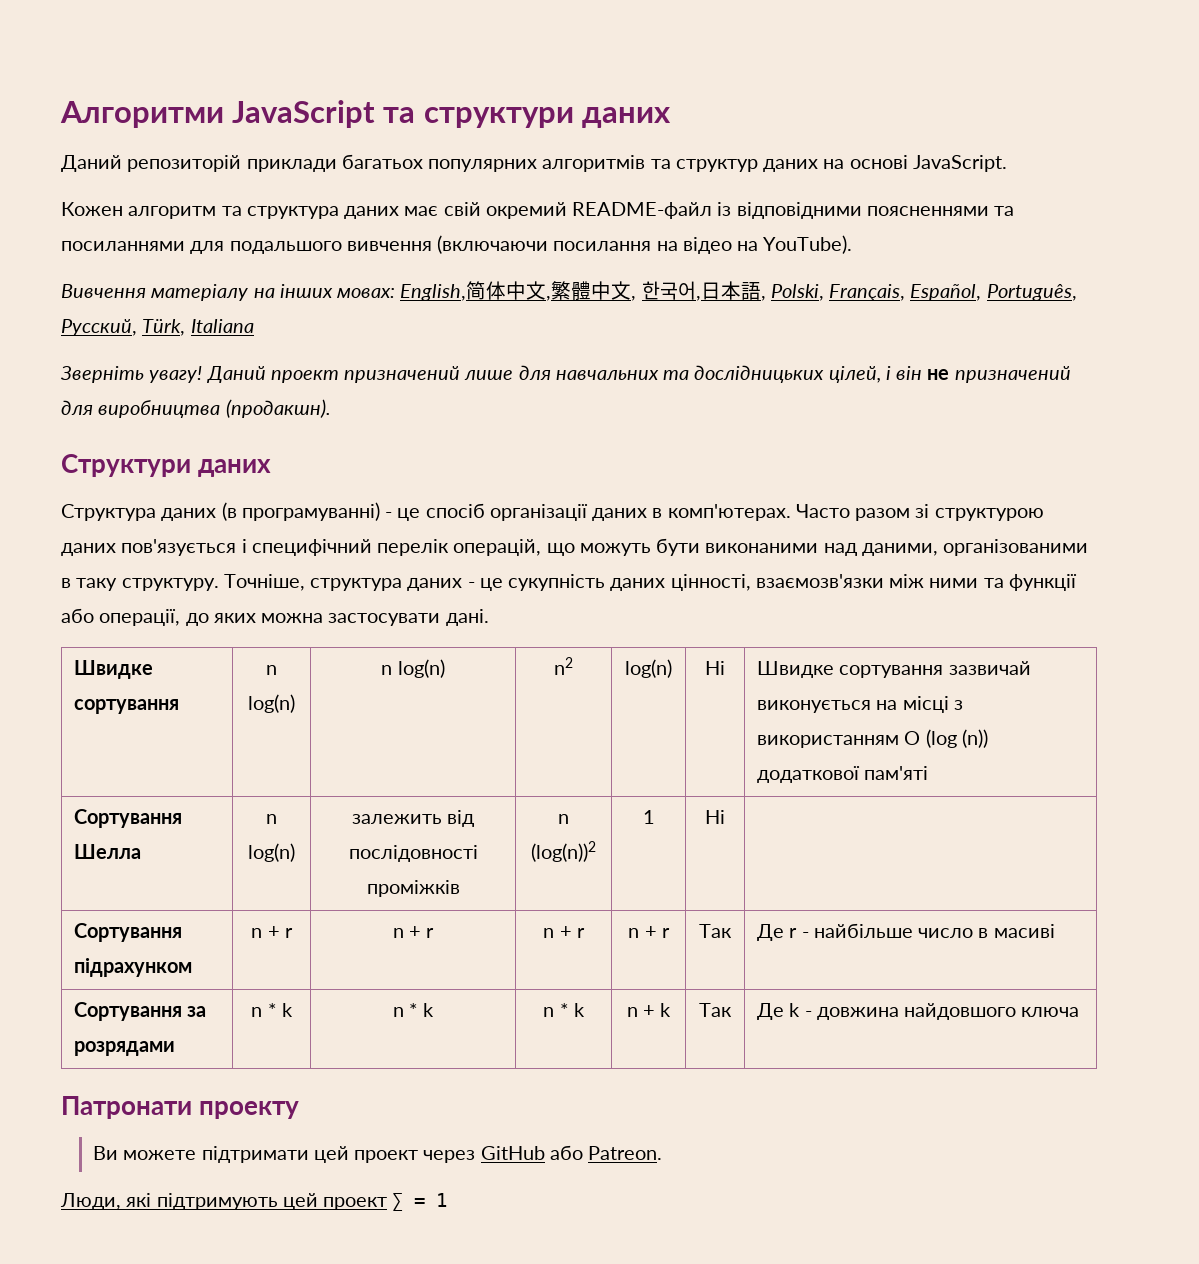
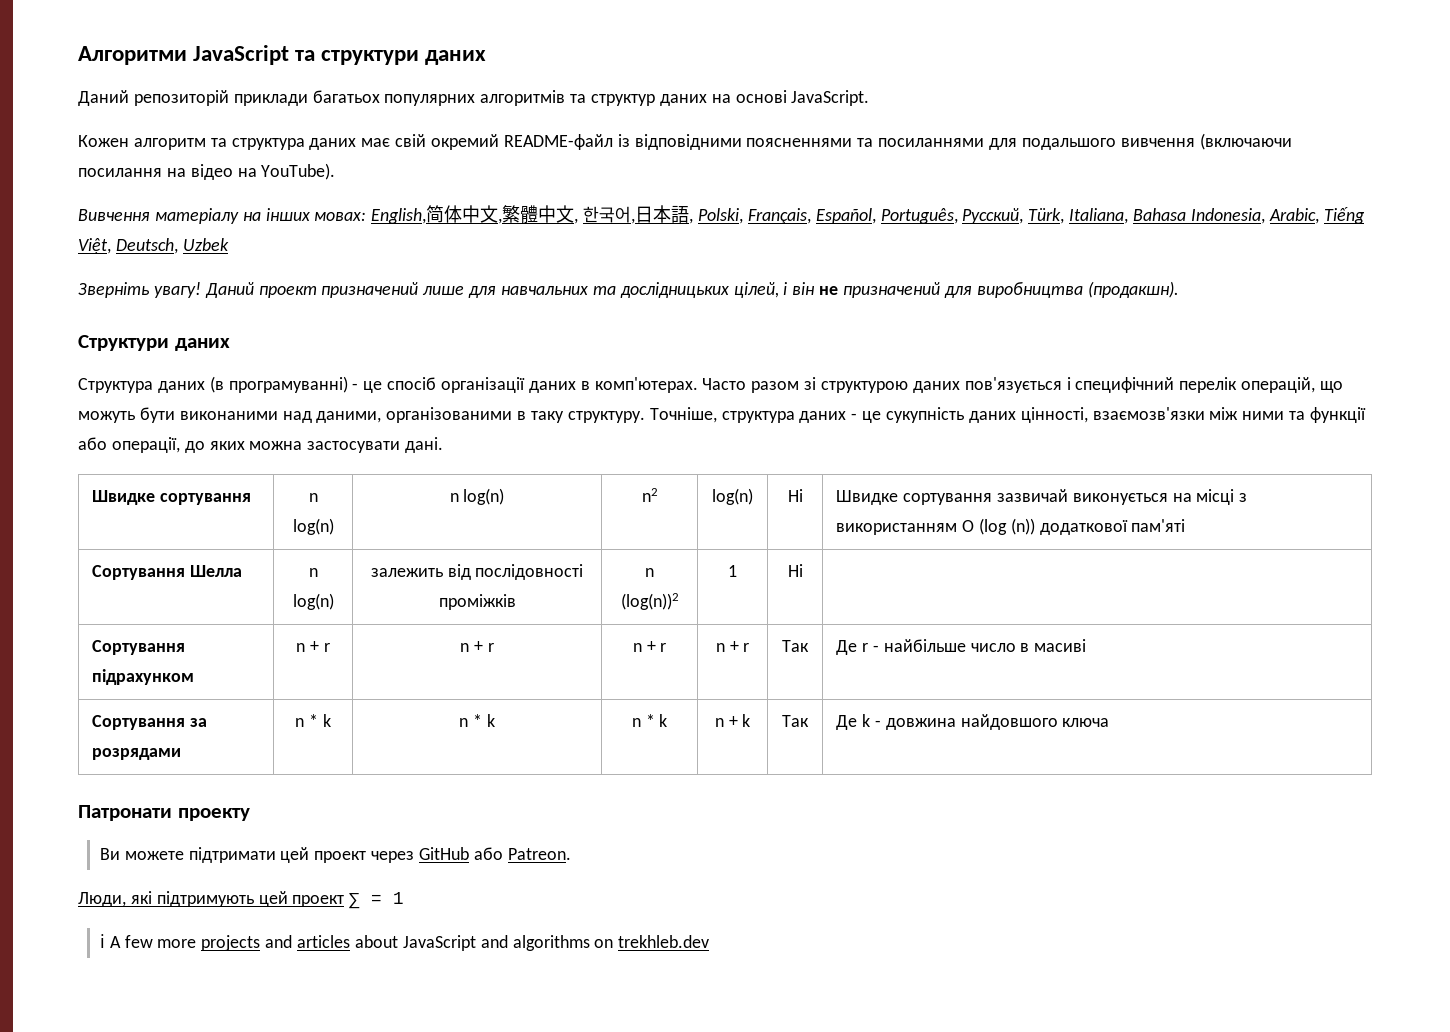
- Вивчення матеріалу на інших мовах: English,简体中文,繁體中文, 한국어,日本語, Polski, Français, Español, Português, Русский, Türk, Italiana
+ Вивчення матеріалу на інших мовах: English,简体中文,繁體中文, 한국어,日本語, Polski, Français, Español, Português, Русский, Türk, Italiana, Bahasa Indonesia, Arabic, Tiếng Việt, Deutsch, Uzbek
+ ℹ A few more projects and articles about JavaScript and algorithms on trekhleb.dev

